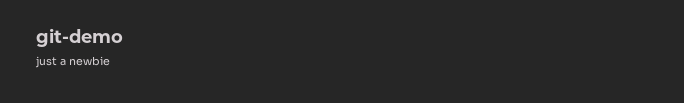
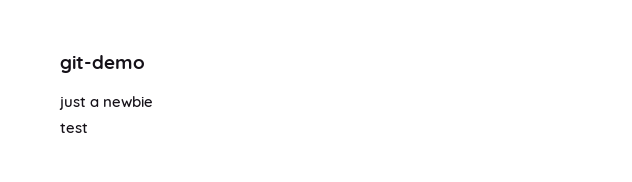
+ test

